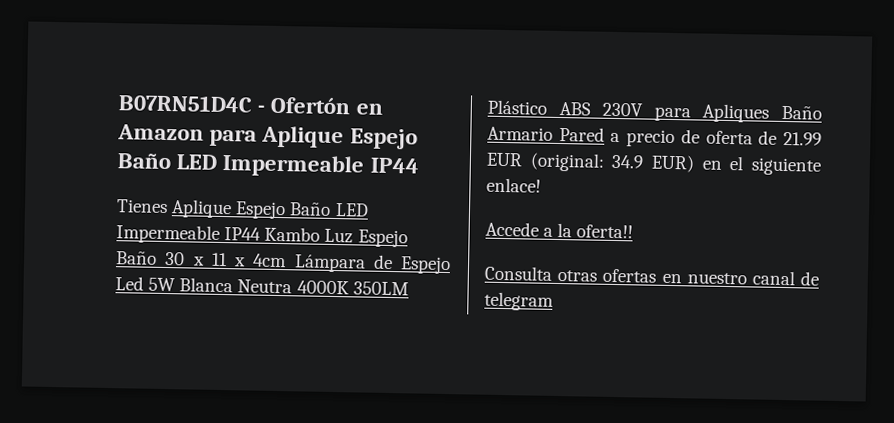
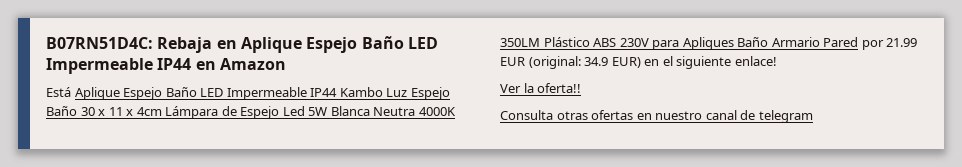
- B07RN51D4C - Ofertón en Amazon para Aplique Espejo Baño LED Impermeable IP44
- Tienes Aplique Espejo Baño LED Impermeable IP44 Kambo Luz Espejo Baño 30 x 11 x 4cm Lámpara de Espejo Led 5W Blanca Neutra 4000K 350LM Plástico ABS 230V para Apliques Baño Armario Pared a precio de oferta de 21.99 EUR (original: 34.9 EUR) en el siguiente enlace!
+ B07RN51D4C: Rebaja en Aplique Espejo Baño LED Impermeable IP44 en Amazon
+ Está Aplique Espejo Baño LED Impermeable IP44 Kambo Luz Espejo Baño 30 x 11 x 4cm Lámpara de Espejo Led 5W Blanca Neutra 4000K 350LM Plástico ABS 230V para Apliques Baño Armario Pared por 21.99 EUR (original: 34.9 EUR) en el siguiente enlace!
- Accede a la oferta!!
+ Ver la oferta!!

